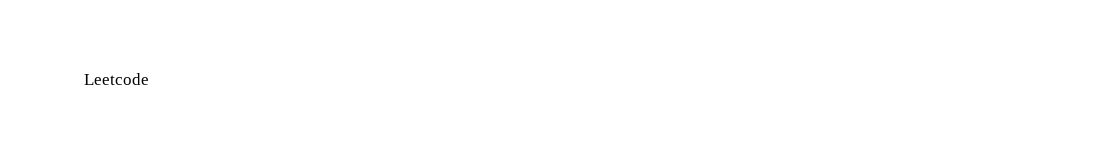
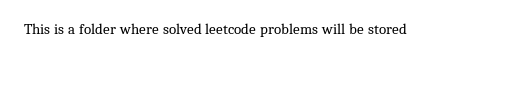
- Leetcode
+ This is a folder where solved leetcode problems will be stored

